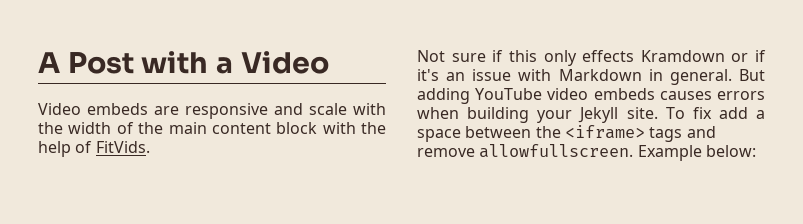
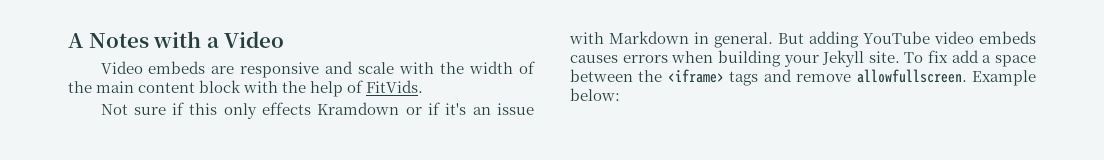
- A Post with a Video
+ A Notes with a Video

